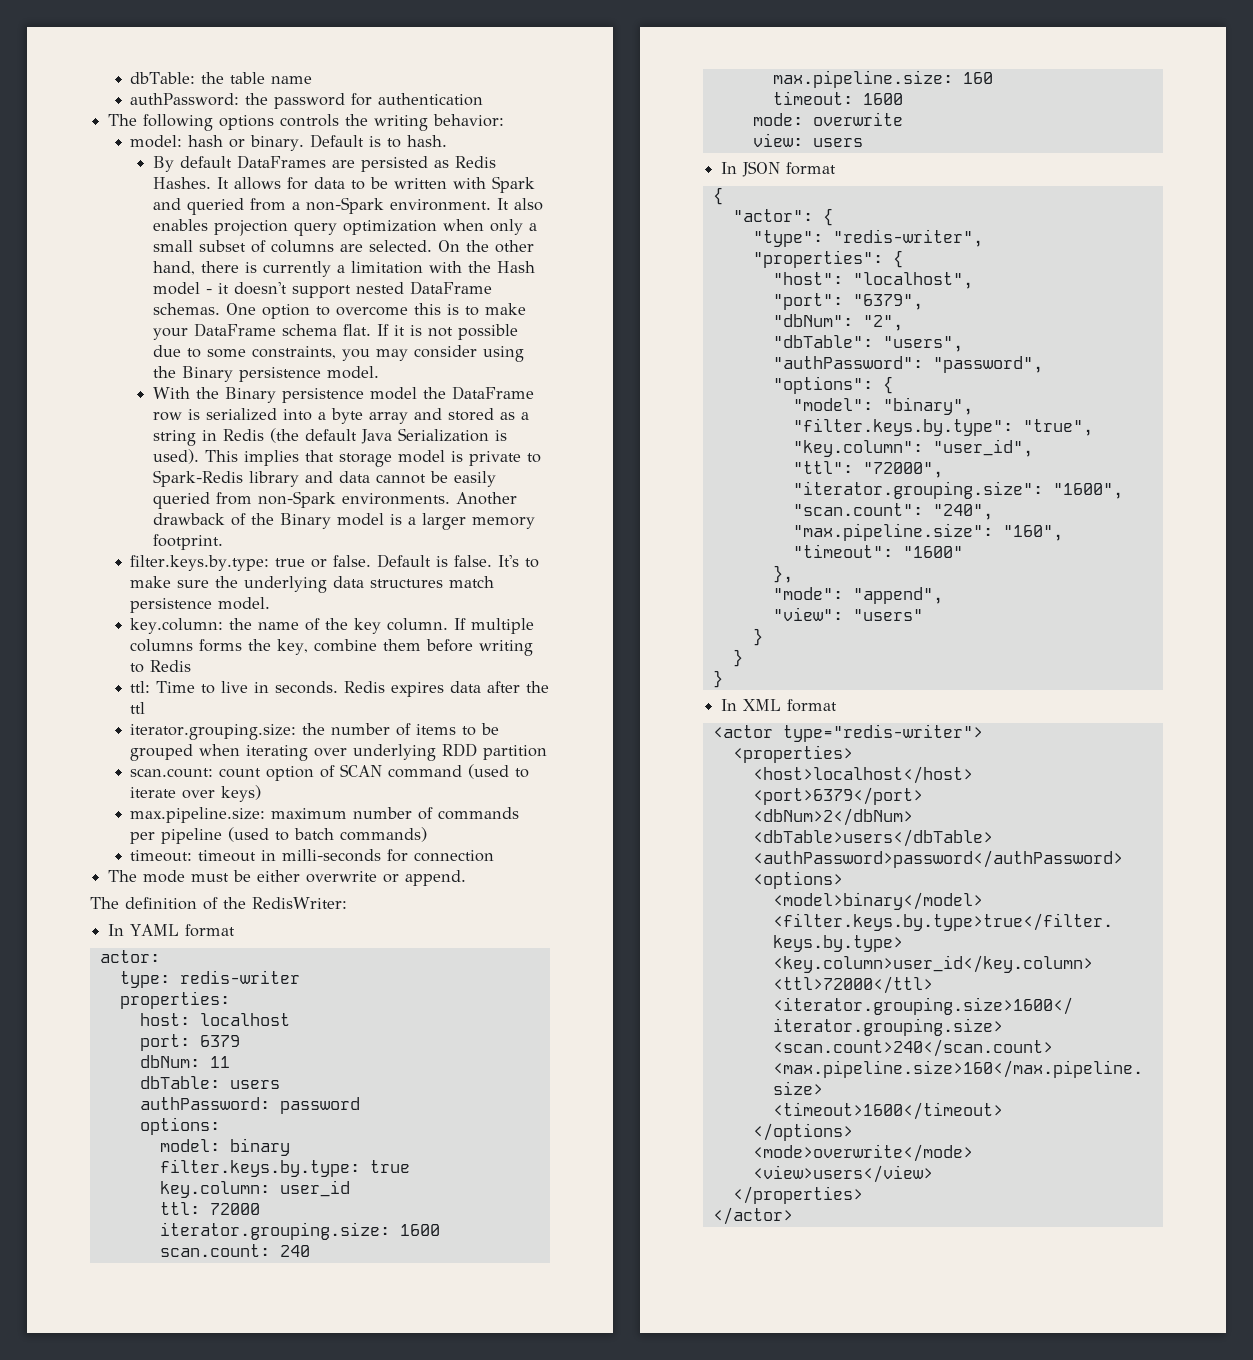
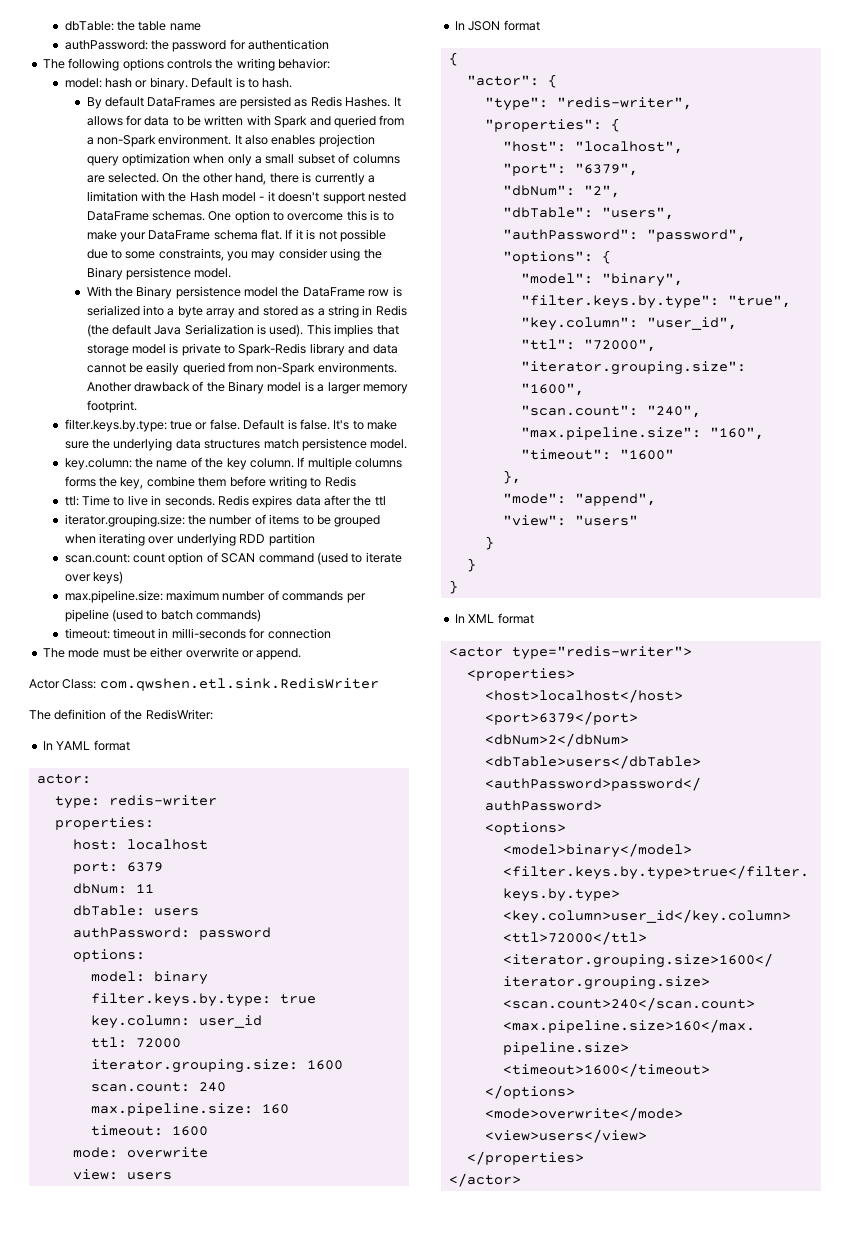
+ Actor Class: com.qwshen.etl.sink.RedisWriter

